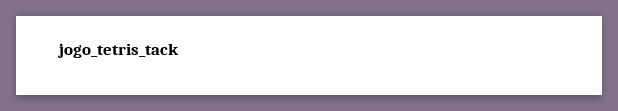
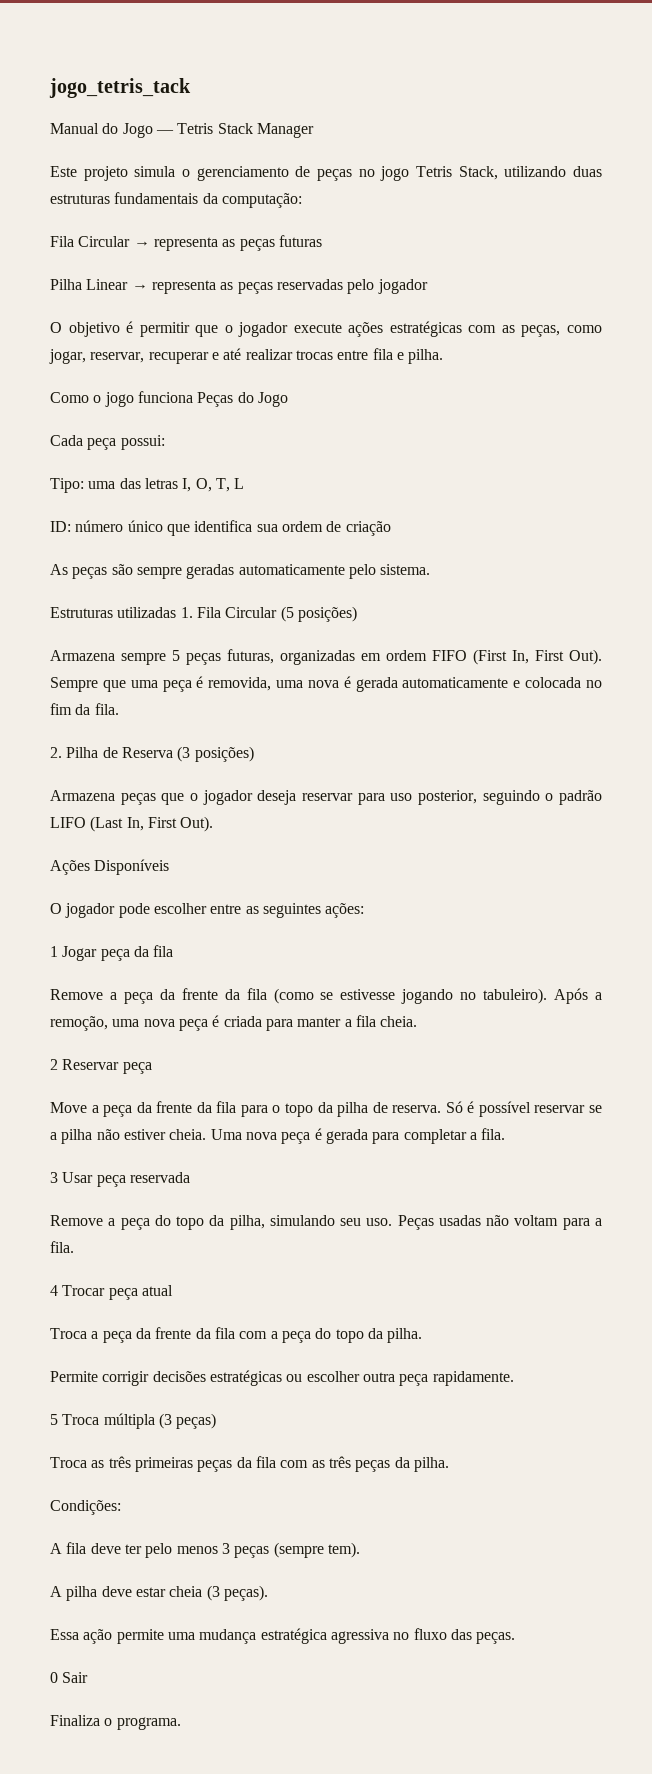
+ Manual do Jogo — Tetris Stack Manager
+ Este projeto simula o gerenciamento de peças no jogo Tetris Stack, utilizando duas estruturas fundamentais da computação:
+ Fila Circular → representa as peças futuras
+ Pilha Linear → representa as peças reservadas pelo jogador
+ O objetivo é permitir que o jogador execute ações estratégicas com as peças, como jogar, reservar, recuperar e até realizar trocas entre fila e pilha.
+ Como o jogo funciona Peças do Jogo
+ Cada peça possui:
+ Tipo: uma das letras I, O, T, L
+ ID: número único que identifica sua ordem de criação
+ As peças são sempre geradas automaticamente pelo sistema.
+ Estruturas utilizadas 1. Fila Circular (5 posições)
+ Armazena sempre 5 peças futuras, organizadas em ordem FIFO (First In, First Out). Sempre que uma peça é removida, uma nova é gerada automaticamente e colocada no fim da fila.
+ 2. Pilha de Reserva (3 posições)
+ Armazena peças que o jogador deseja reservar para uso posterior, seguindo o padrão LIFO (Last In, First Out).
+ Ações Disponíveis
+ O jogador pode escolher entre as seguintes ações:
+ 1 Jogar peça da fila
+ Remove a peça da frente da fila (como se estivesse jogando no tabuleiro). Após a remoção, uma nova peça é criada para manter a fila cheia.
+ 2 Reservar peça
+ Move a peça da frente da fila para o topo da pilha de reserva. Só é possível reservar se a pilha não estiver cheia. Uma nova peça é gerada para completar a fila.
+ 3 Usar peça reservada
+ Remove a peça do topo da pilha, simulando seu uso. Peças usadas não voltam para a fila.
+ 4 Trocar peça atual
+ Troca a peça da frente da fila com a peça do topo da pilha.
+ Permite corrigir decisões estratégicas ou escolher outra peça rapidamente.
+ 5 Troca múltipla (3 peças)
+ Troca as três primeiras peças da fila com as três peças da pilha.
+ Condições:
+ A fila deve ter pelo menos 3 peças (sempre tem).
+ A pilha deve estar cheia (3 peças).
+ Essa ação permite uma mudança estratégica agressiva no fluxo das peças.
+ 0 Sair
+ Finaliza o programa.

